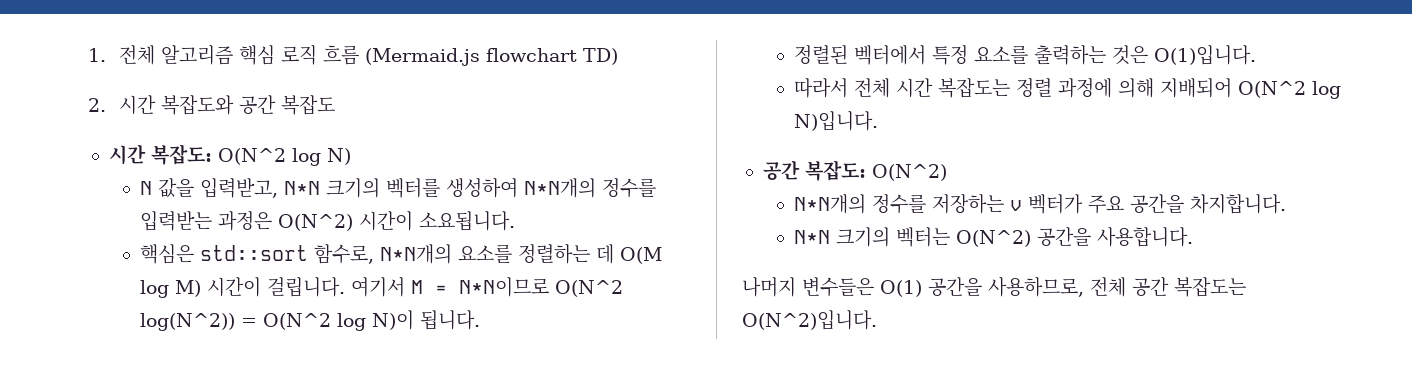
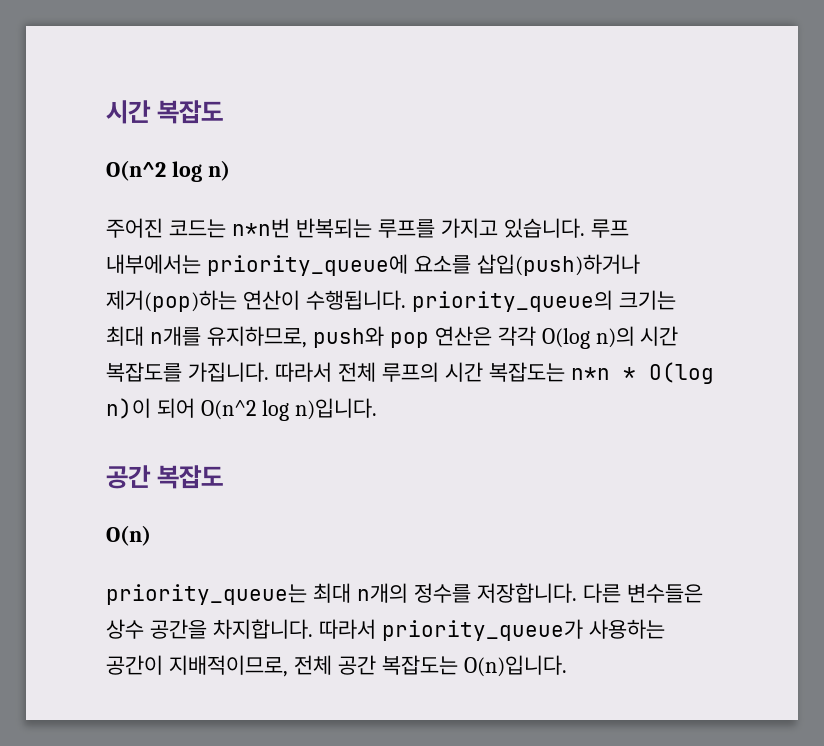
- 1. 전체 알고리즘 핵심 로직 흐름 (Mermaid.js flowchart TD)
- 2. 시간 복잡도와 공간 복잡도
- 시간 복잡도: O(N^2 log N)
- N 값을 입력받고, N*N 크기의 벡터를 생성하여 N*N개의 정수를 입력받는 과정은 O(N^2) 시간이 소요됩니다.
- 핵심은 std::sort 함수로, N*N개의 요소를 정렬하는 데 O(M log M) 시간이 걸립니다. 여기서 M = N*N이므로 O(N^2 log(N^2)) = O(N^2 log N)이 됩니다.
- 정렬된 벡터에서 특정 요소를 출력하는 것은 O(1)입니다.
- 따라서 전체 시간 복잡도는 정렬 과정에 의해 지배되어 O(N^2 log N)입니다.
- 공간 복잡도: O(N^2)
- N*N개의 정수를 저장하는 v 벡터가 주요 공간을 차지합니다.
- N*N 크기의 벡터는 O(N^2) 공간을 사용합니다.
- 나머지 변수들은 O(1) 공간을 사용하므로, 전체 공간 복잡도는 O(N^2)입니다.
+ 시간 복잡도
+ O(n^2 log n)
+ 주어진 코드는 n*n번 반복되는 루프를 가지고 있습니다. 루프 내부에서는 priority_queue에 요소를 삽입(push)하거나 제거(pop)하는 연산이 수행됩니다. priority_queue의 크기는 최대 n개를 유지하므로, push와 pop 연산은 각각 O(log n)의 시간 복잡도를 가집니다. 따라서 전체 루프의 시간 복잡도는 n*n * O(log n)이 되어 O(n^2 log n)입니다.
+ 공간 복잡도
+ O(n)
+ priority_queue는 최대 n개의 정수를 저장합니다. 다른 변수들은 상수 공간을 차지합니다. 따라서 priority_queue가 사용하는 공간이 지배적이므로, 전체 공간 복잡도는 O(n)입니다.

